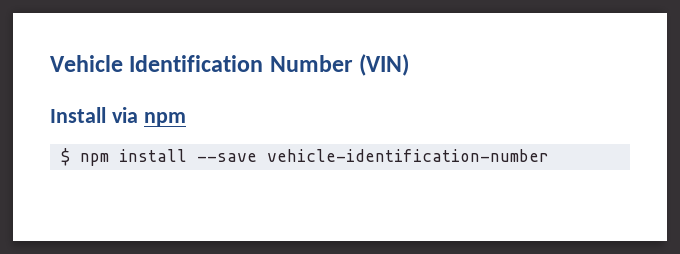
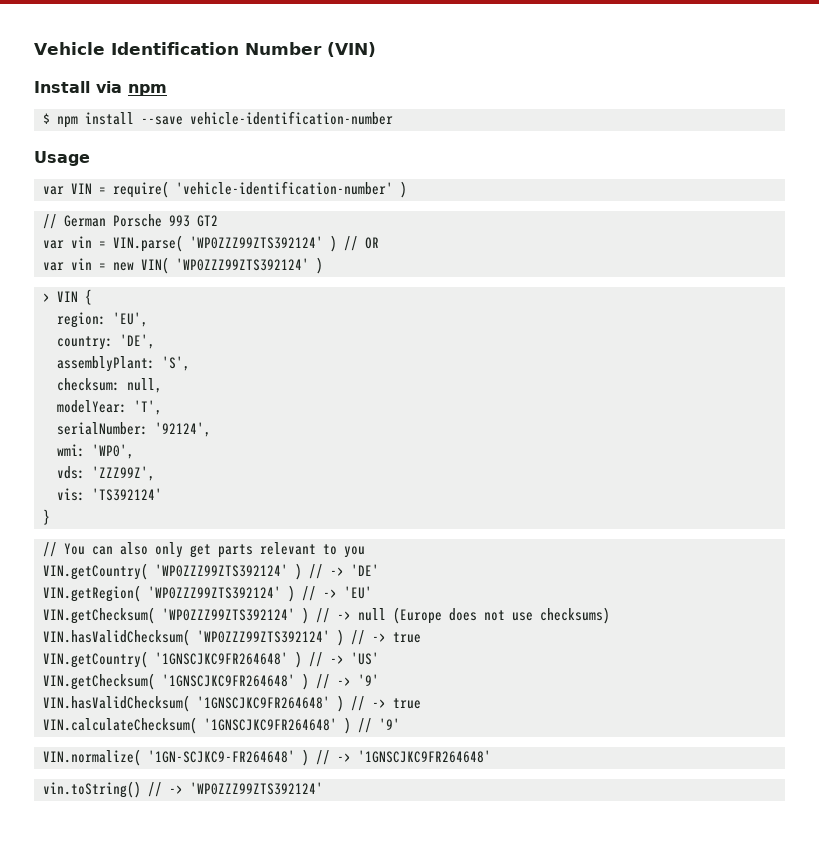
+ Usage
+ var VIN = require( 'vehicle-identification-number' )
+ // German Porsche 993 GT2
+ var vin = VIN.parse( 'WP0ZZZ99ZTS392124' ) // OR
+ var vin = new VIN( 'WP0ZZZ99ZTS392124' )
+ > VIN {
+ region: 'EU',
+ country: 'DE',
+ assemblyPlant: 'S',
+ checksum: null,
+ modelYear: 'T',
+ serialNumber: '92124',
+ wmi: 'WP0',
+ vds: 'ZZZ99Z',
+ vis: 'TS392124'
+ }
+ // You can also only get parts relevant to you
+ VIN.getCountry( 'WP0ZZZ99ZTS392124' ) // -> 'DE'
+ VIN.getRegion( 'WP0ZZZ99ZTS392124' ) // -> 'EU'
+ VIN.getChecksum( 'WP0ZZZ99ZTS392124' ) // -> null (Europe does not use checksums)
+ VIN.hasValidChecksum( 'WP0ZZZ99ZTS392124' ) // -> true
+ VIN.getCountry( '1GNSCJKC9FR264648' ) // -> 'US'
+ VIN.getChecksum( '1GNSCJKC9FR264648' ) // -> '9'
+ VIN.hasValidChecksum( '1GNSCJKC9FR264648' ) // -> true
+ VIN.calculateChecksum( '1GNSCJKC9FR264648' ) // '9'
+ VIN.normalize( '1GN-SCJKC9-FR264648' ) // -> '1GNSCJKC9FR264648'
+ vin.toString() // -> 'WP0ZZZ99ZTS392124'

